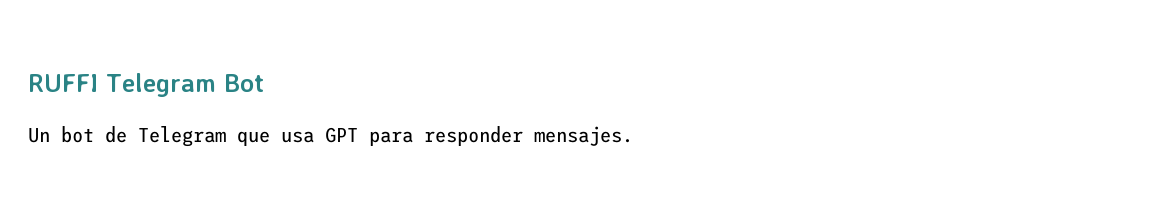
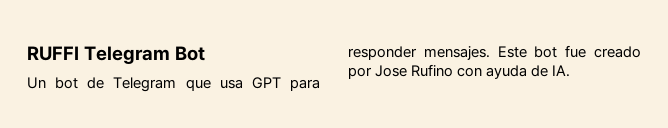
+ Este bot fue creado por Jose Rufino con ayuda de IA.

